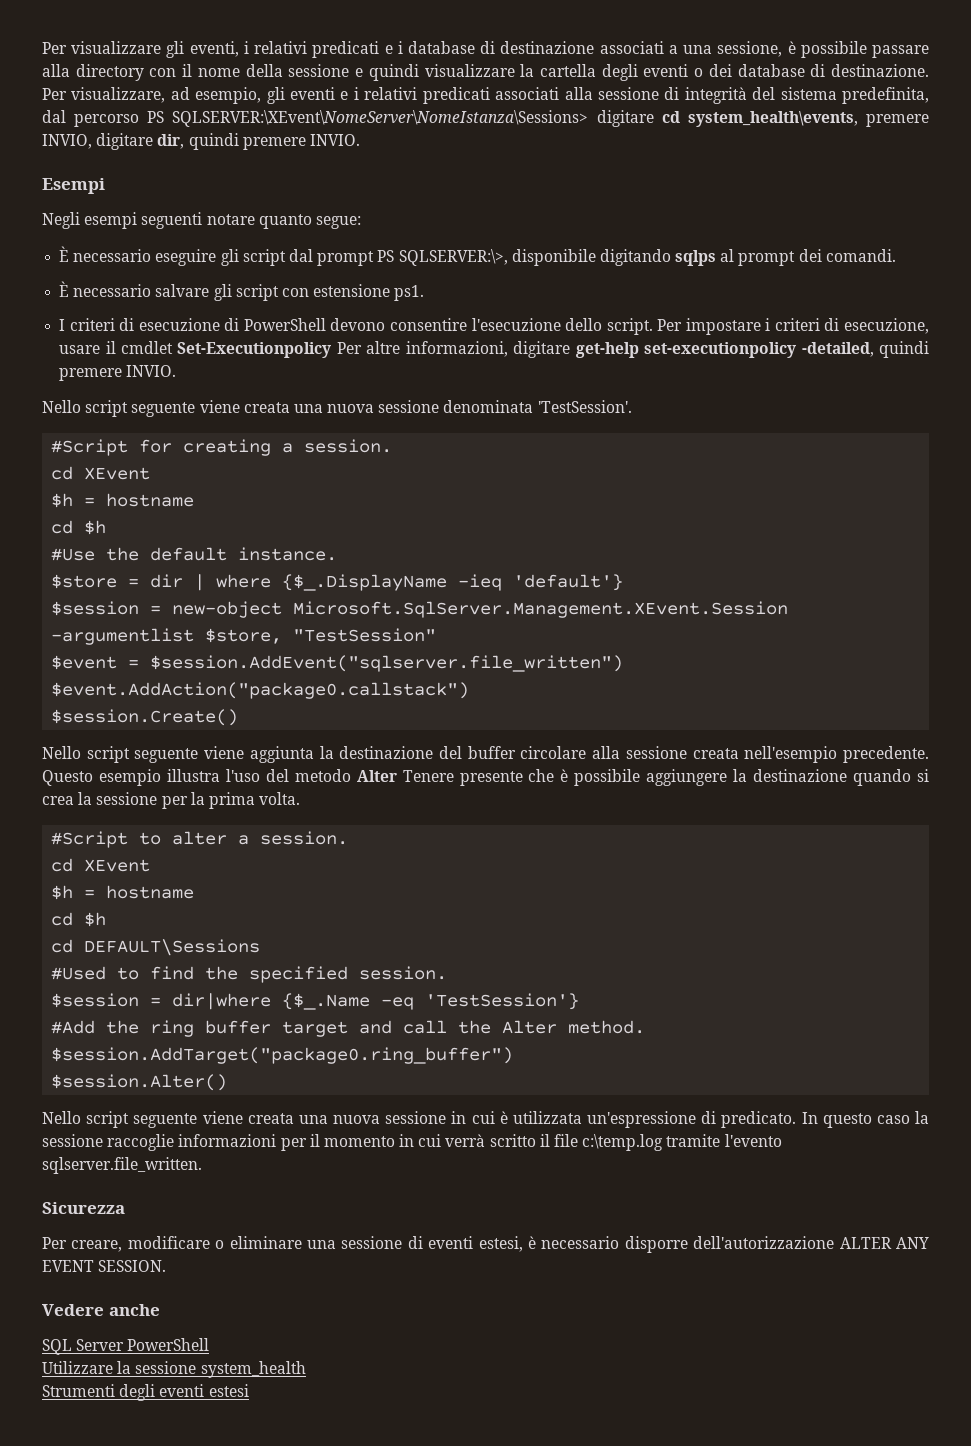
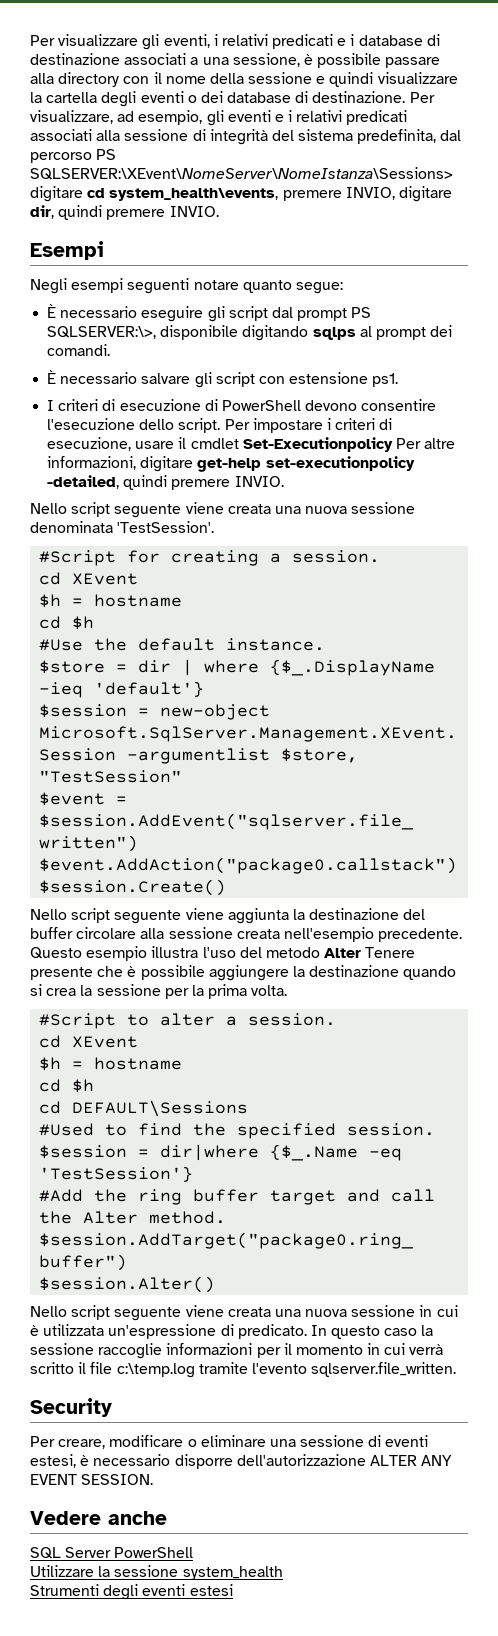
- Sicurezza
+ Security

